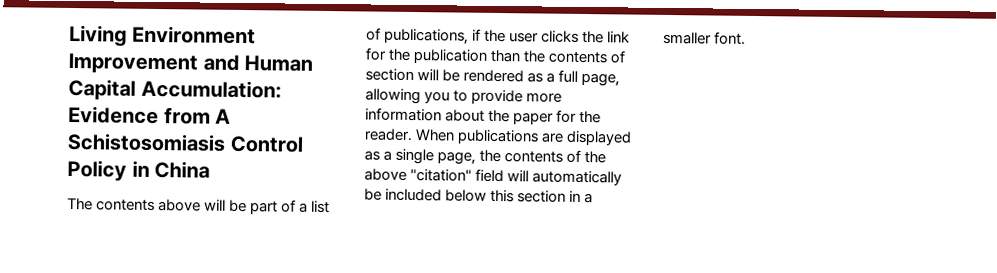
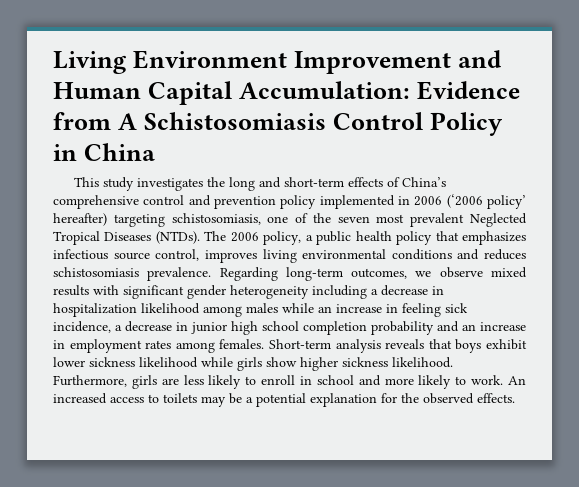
- The contents above will be part of a list of publications, if the user clicks the link for the publication than the contents of section will be rendered as a full page, allowing you to provide more information about the paper for the reader. When publications are displayed as a single page, the contents of the above "citation" field will automatically be included below this section in a smaller font.
+ This study investigates the long and short-term effects of China’s comprehensive control and prevention policy implemented in 2006 (‘2006 policy’ hereafter) targeting schistosomiasis, one of the seven most prevalent Neglected Tropical Diseases (NTDs). The 2006 policy, a public health policy that emphasizes infectious source control, improves living environmental conditions and reduces schistosomiasis prevalence. Regarding long-term outcomes, we observe mixed results with significant gender heterogeneity including a decrease in hospitalization likelihood among males while an increase in feeling sick incidence, a decrease in junior high school completion probability and an increase in employment rates among females. Short-term analysis reveals that boys exhibit lower sickness likelihood while girls show higher sickness likelihood. Furthermore, girls are less likely to enroll in school and more likely to work. An increased access to toilets may be a potential explanation for the observed effects.

